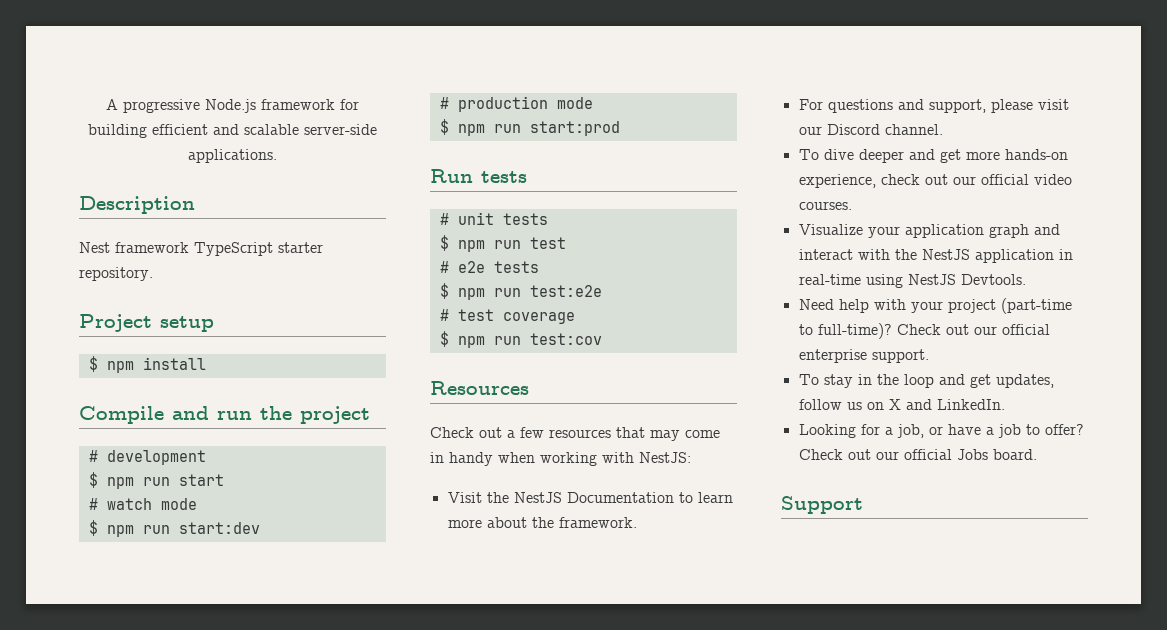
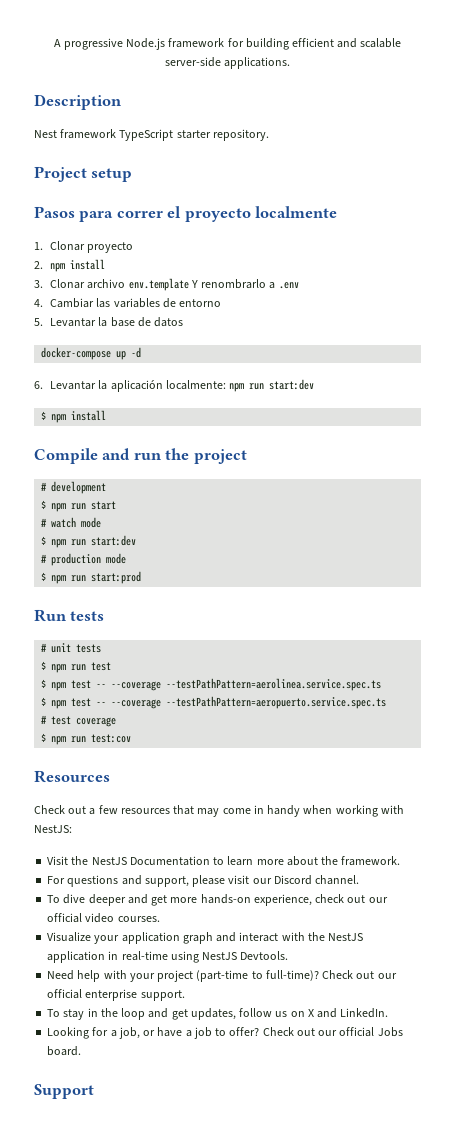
+ Pasos para correr el proyecto localmente
+ 1. Clonar proyecto
+ 2. npm install
+ 3. Clonar archivo env.template Y renombrarlo a .env
+ 4. Cambiar las variables de entorno
+ 5. Levantar la base de datos
+ docker-compose up -d
+ 6. Levantar la aplicación localmente: npm run start:dev
- # e2e tests
- $ npm run test:e2e
+ $ npm test -- --coverage --testPathPattern=aerolinea.service.spec.ts
+ $ npm test -- --coverage --testPathPattern=aeropuerto.service.spec.ts

